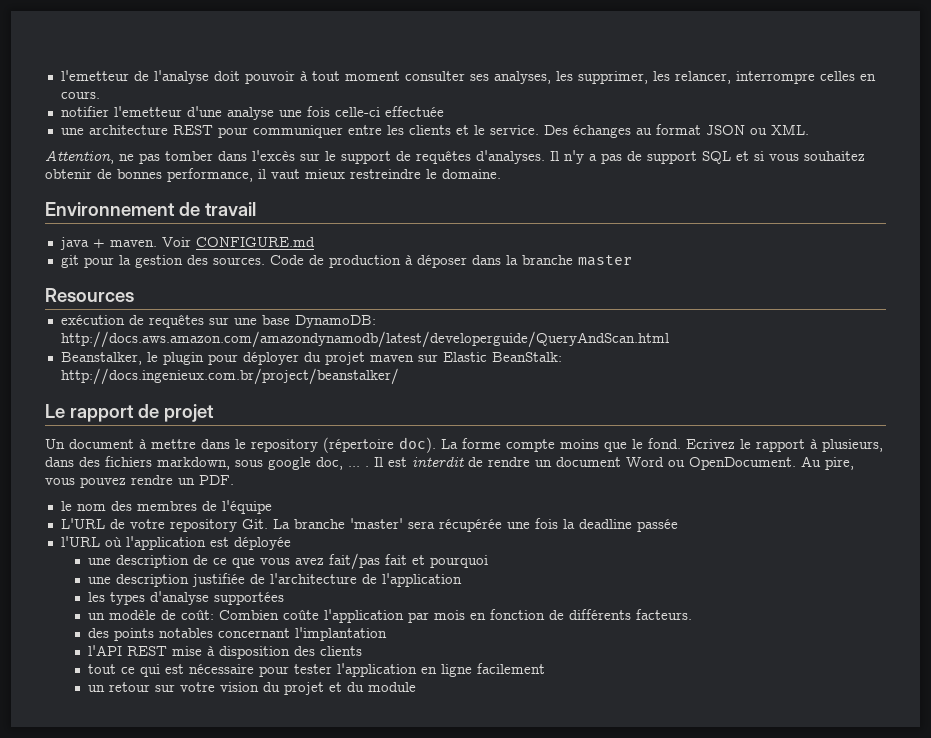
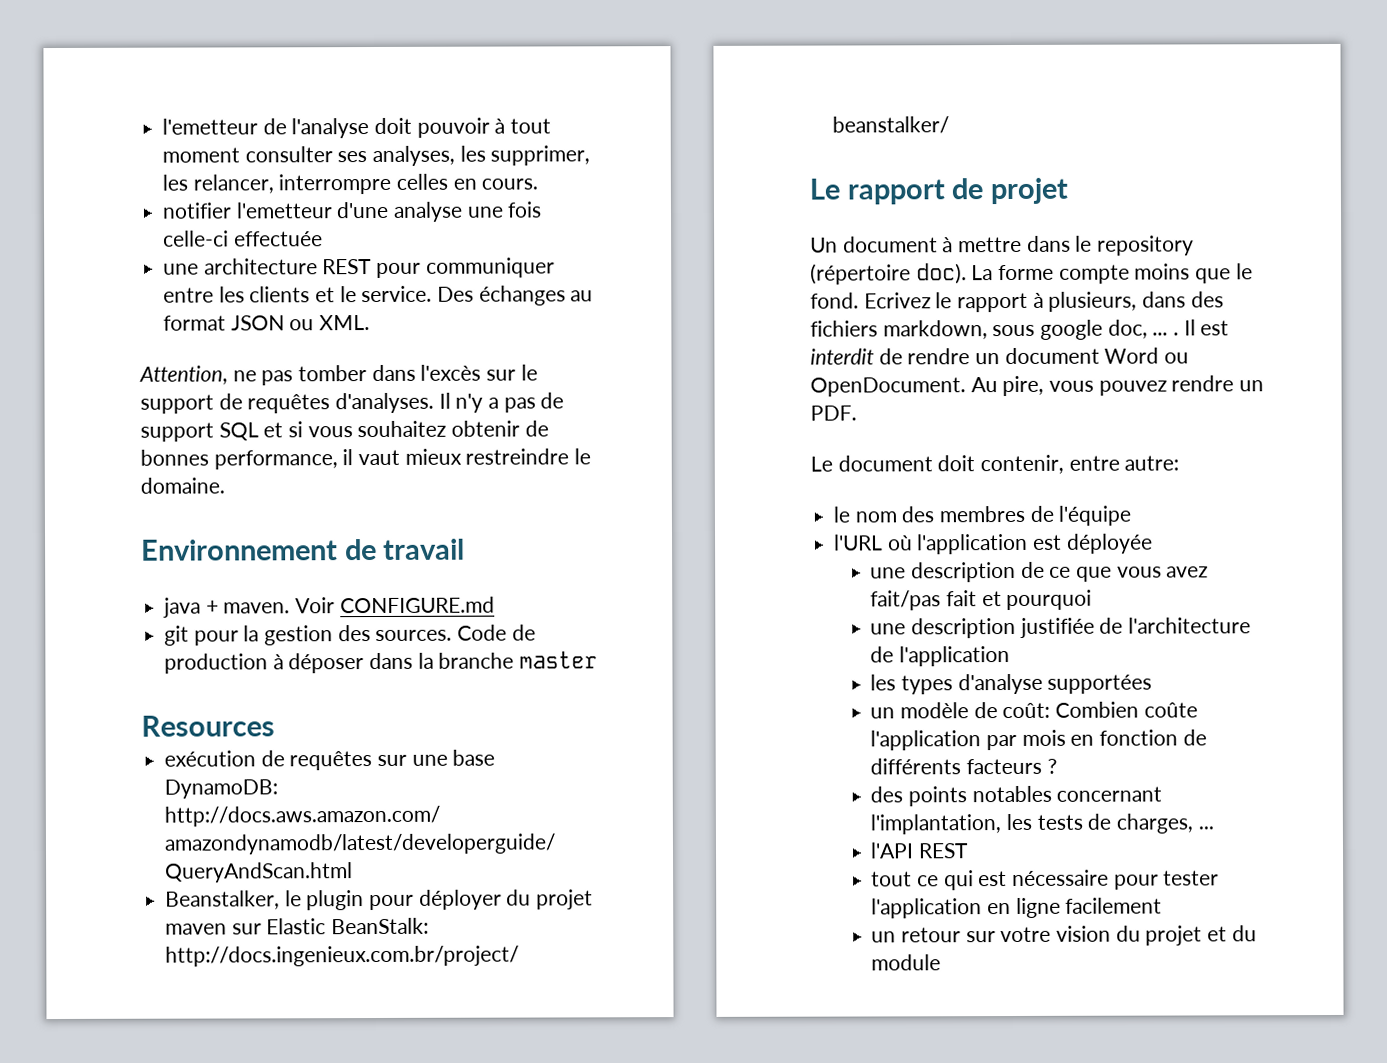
+ Le document doit contenir, entre autre:
- L'URL de votre repository Git. La branche 'master' sera récupérée une fois la deadline passée
- un modèle de coût: Combien coûte l'application par mois en fonction de différents facteurs.
+ un modèle de coût: Combien coûte l'application par mois en fonction de différents facteurs ?
- des points notables concernant l'implantation
- l'API REST mise à disposition des clients
+ des points notables concernant l'implantation, les tests de charges, ...
+ l'API REST

